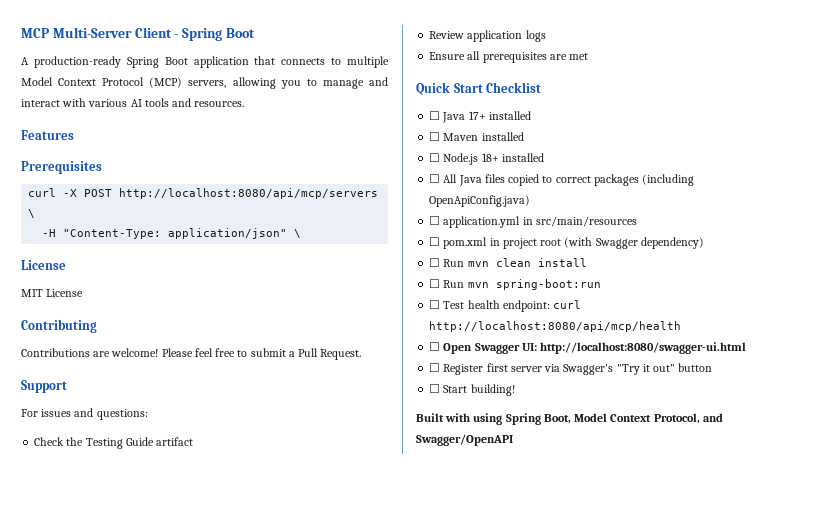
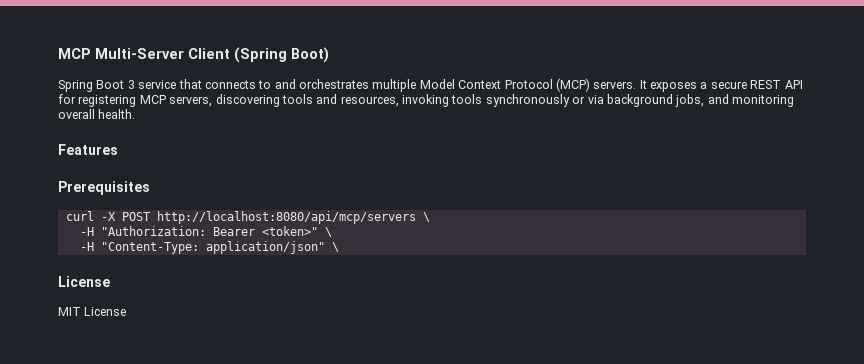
- MCP Multi-Server Client - Spring Boot
- A production-ready Spring Boot application that connects to multiple Model Context Protocol (MCP) servers, allowing you to manage and interact with various AI tools and resources.
+ MCP Multi-Server Client (Spring Boot)
+ Spring Boot 3 service that connects to and orchestrates multiple Model Context Protocol (MCP) servers. It exposes a secure REST API for registering MCP servers, discovering tools and resources, invoking tools synchronously or via background jobs, and monitoring overall health.
+ -H "Authorization: Bearer <token>" \
- Contributing
- Contributions are welcome! Please feel free to submit a Pull Request.
- Support
- For issues and questions:
- Check the Testing Guide artifact
- Review application logs
- Ensure all prerequisites are met
- Quick Start Checklist
- ☐ Java 17+ installed
- ☐ Maven installed
- ☐ Node.js 18+ installed
- ☐ All Java files copied to correct packages (including OpenApiConfig.java)
- ☐ application.yml in src/main/resources
- ☐ pom.xml in project root (with Swagger dependency)
- ☐ Run mvn clean install
- ☐ Run mvn spring-boot:run
- ☐ Test health endpoint: curl http://localhost:8080/api/mcp/health
- ☐ Open Swagger UI: http://localhost:8080/swagger-ui.html
- ☐ Register first server via Swagger's "Try it out" button
- ☐ Start building!
- Built with using Spring Boot, Model Context Protocol, and Swagger/OpenAPI

